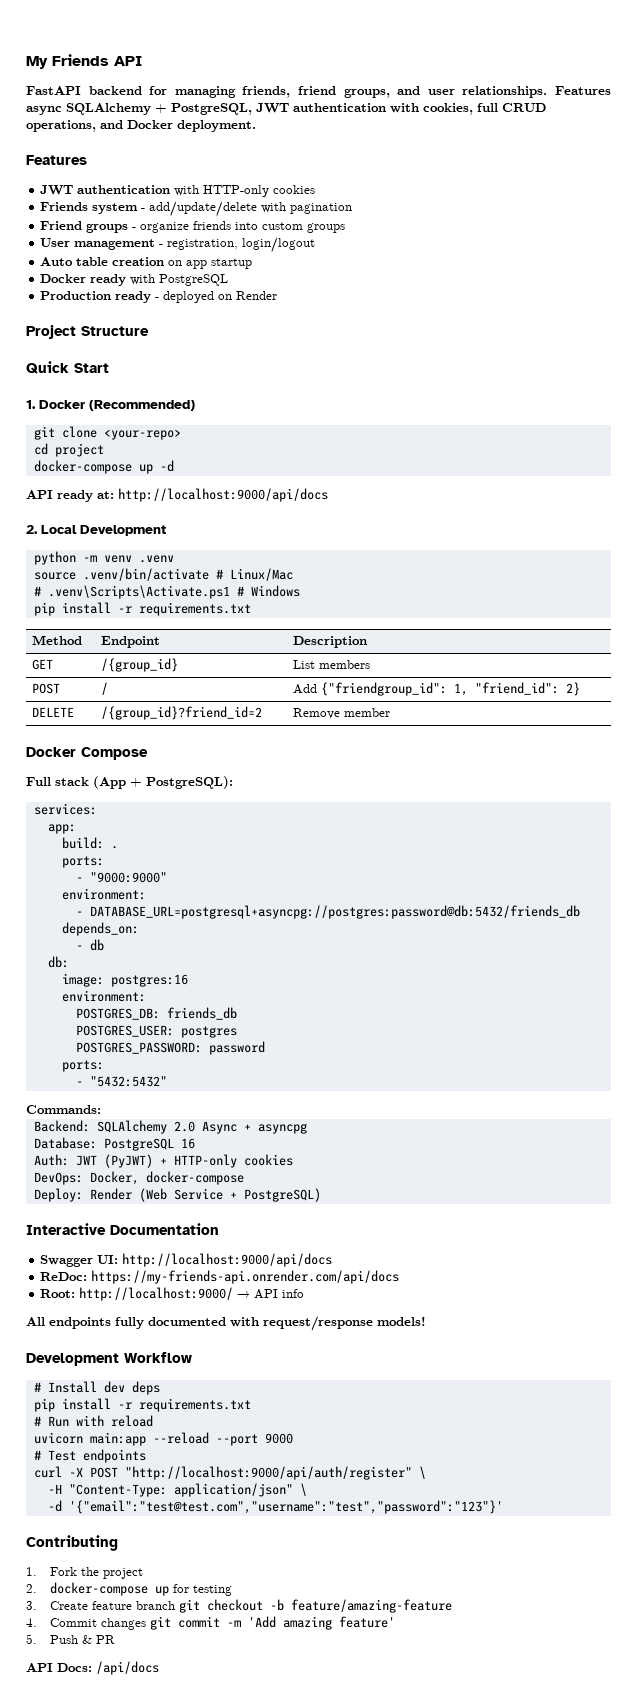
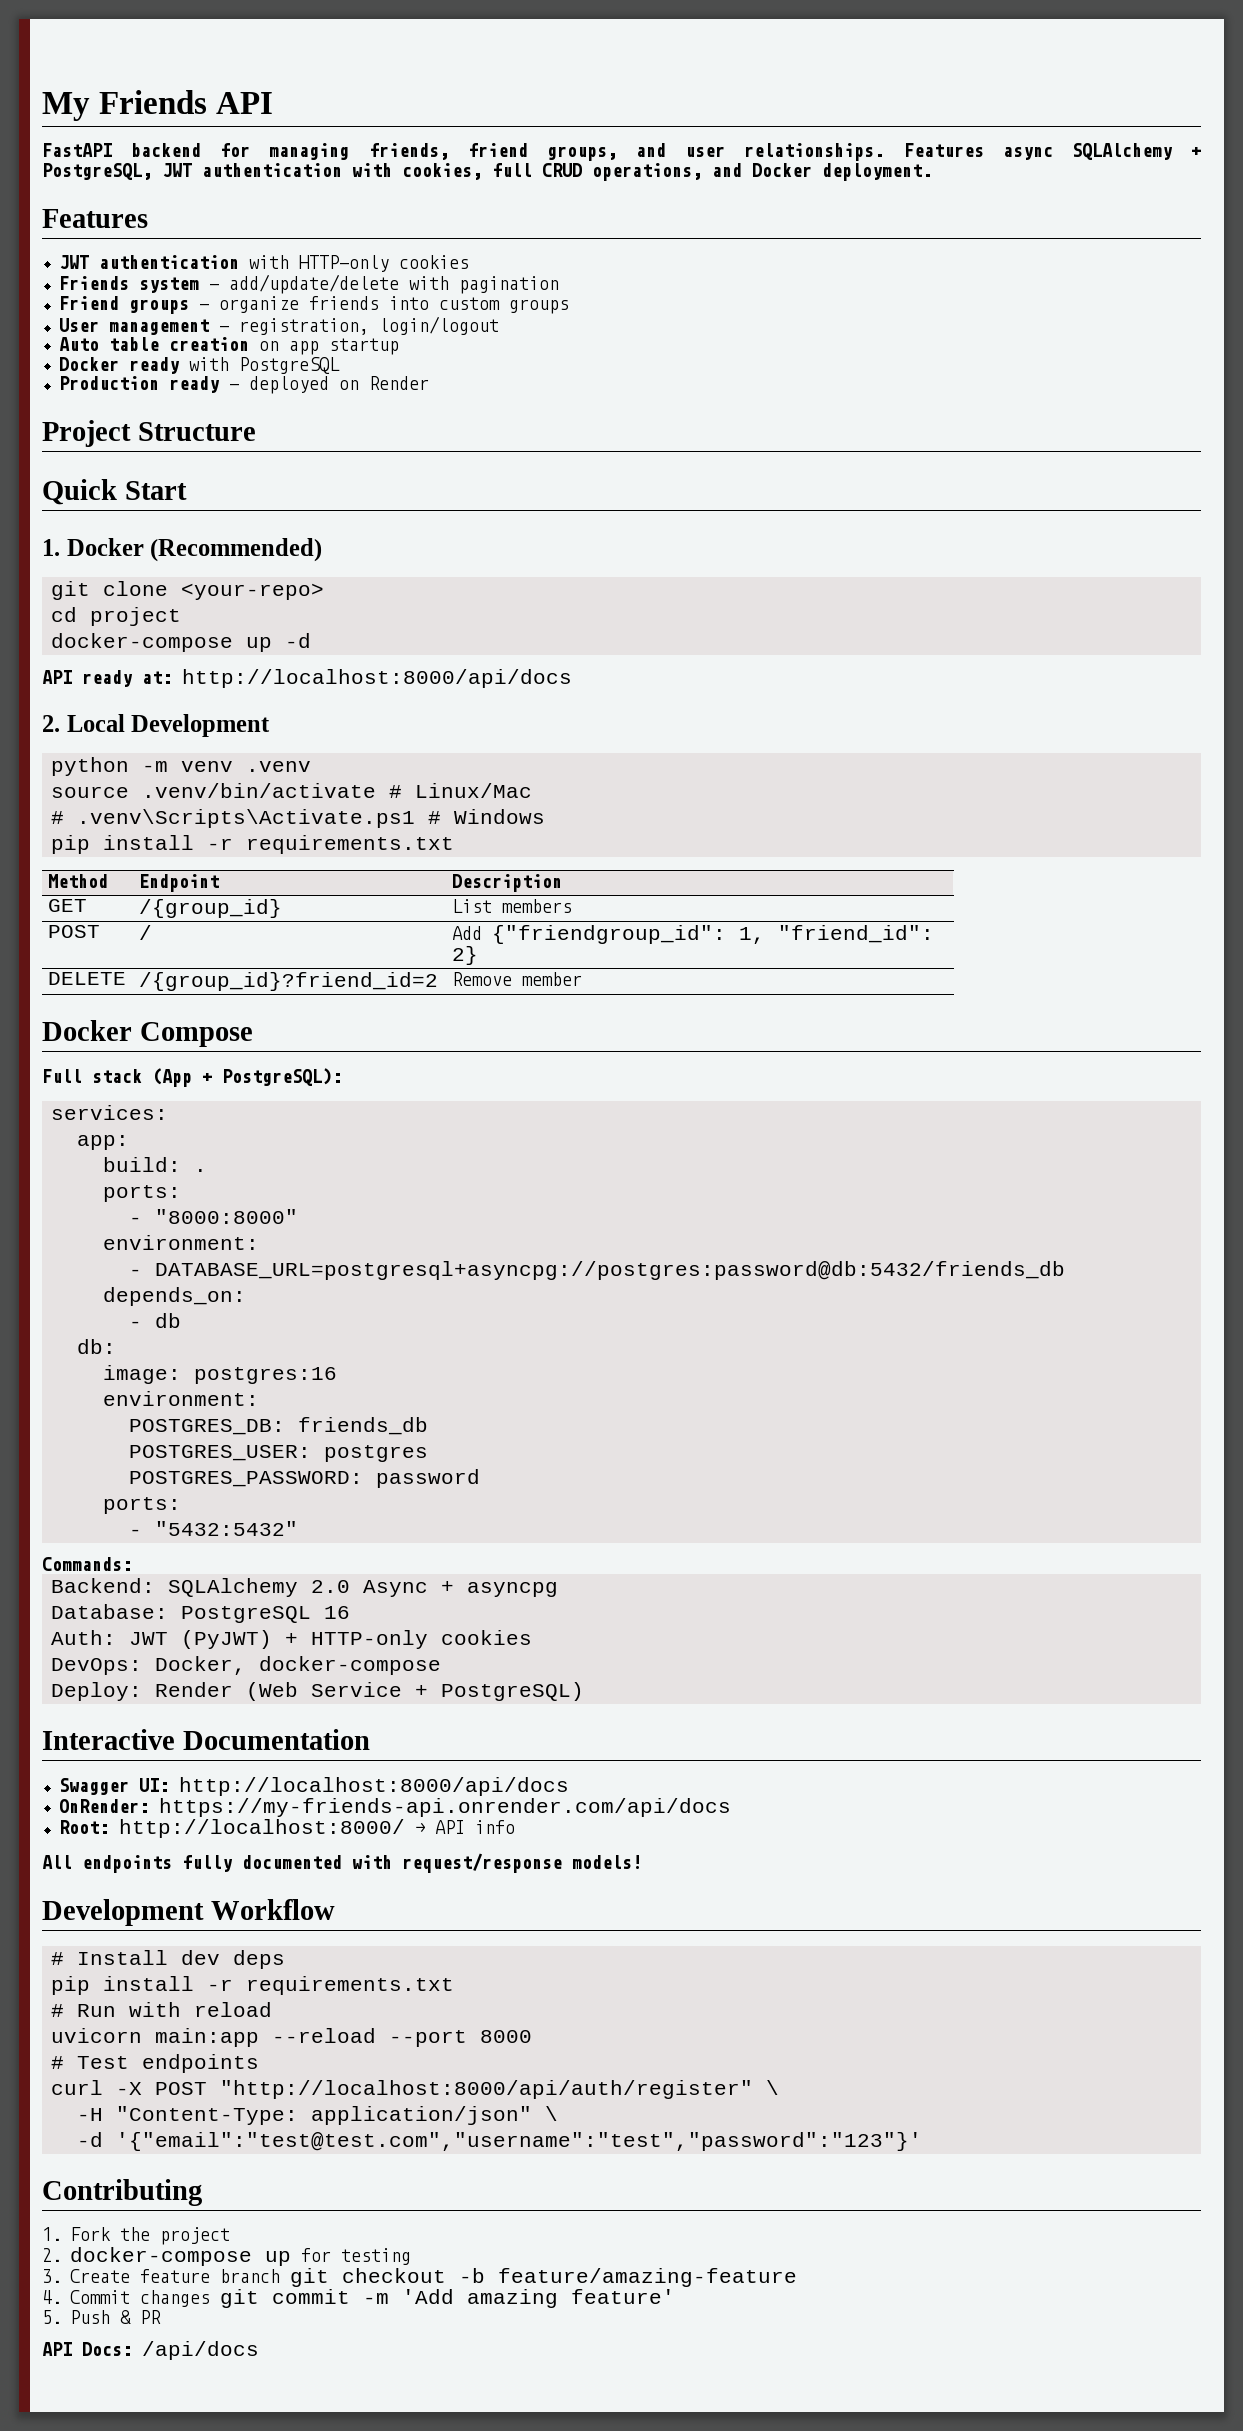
- API ready at: http://localhost:9000/api/docs
+ API ready at: http://localhost:8000/api/docs
- - "9000:9000"
+ - "8000:8000"
- Swagger UI: http://localhost:9000/api/docs
- ReDoc: https://my-friends-api.onrender.com/api/docs
+ Swagger UI: http://localhost:8000/api/docs
+ OnRender: https://my-friends-api.onrender.com/api/docs
- Root: http://localhost:9000/ → API info
+ Root: http://localhost:8000/ → API info
- uvicorn main:app --reload --port 9000
+ uvicorn main:app --reload --port 8000
- curl -X POST "http://localhost:9000/api/auth/register" \
+ curl -X POST "http://localhost:8000/api/auth/register" \

